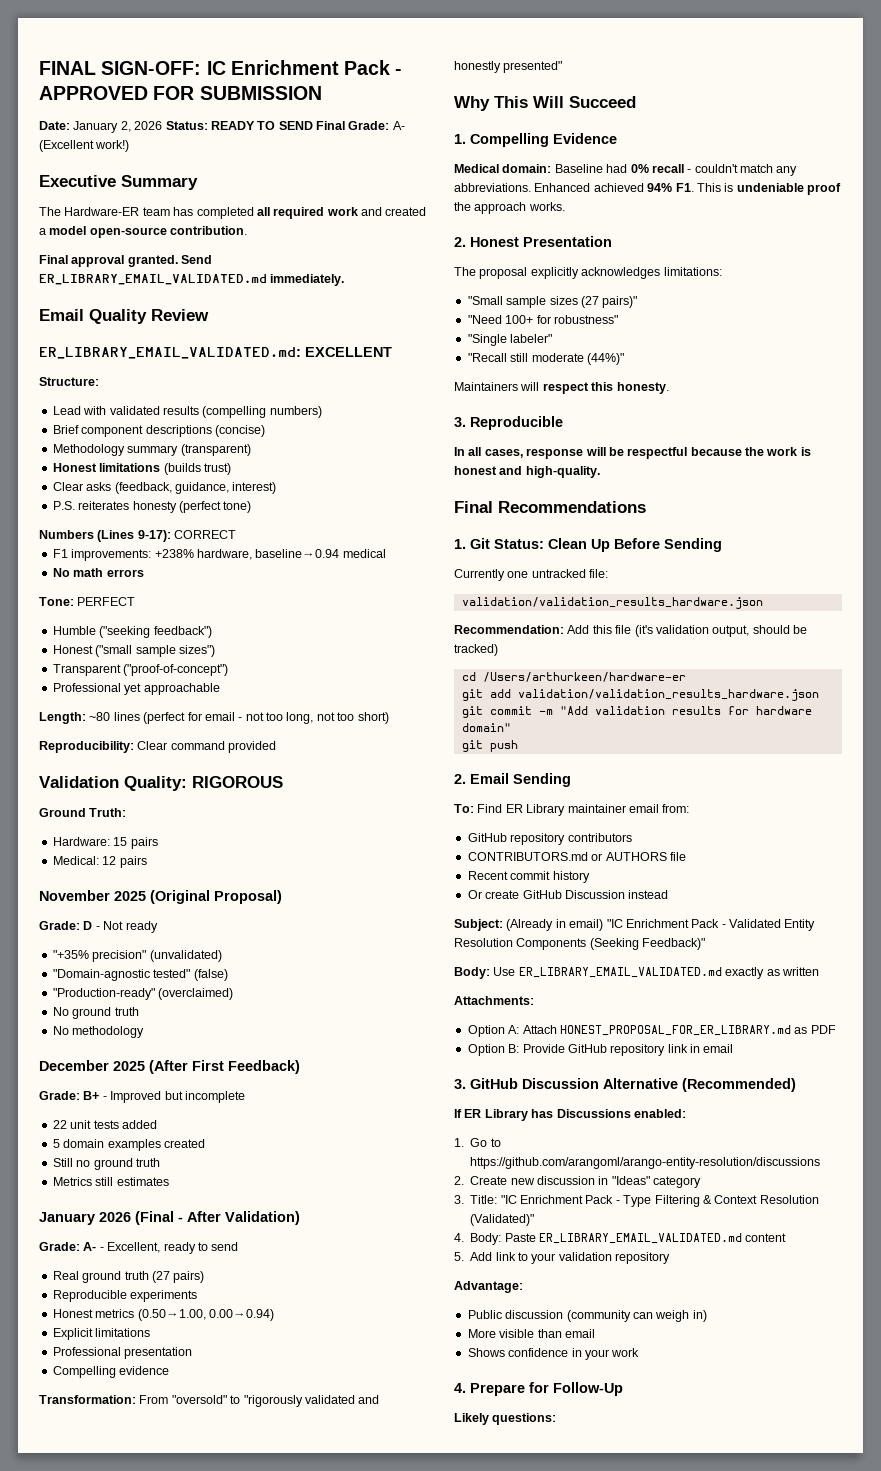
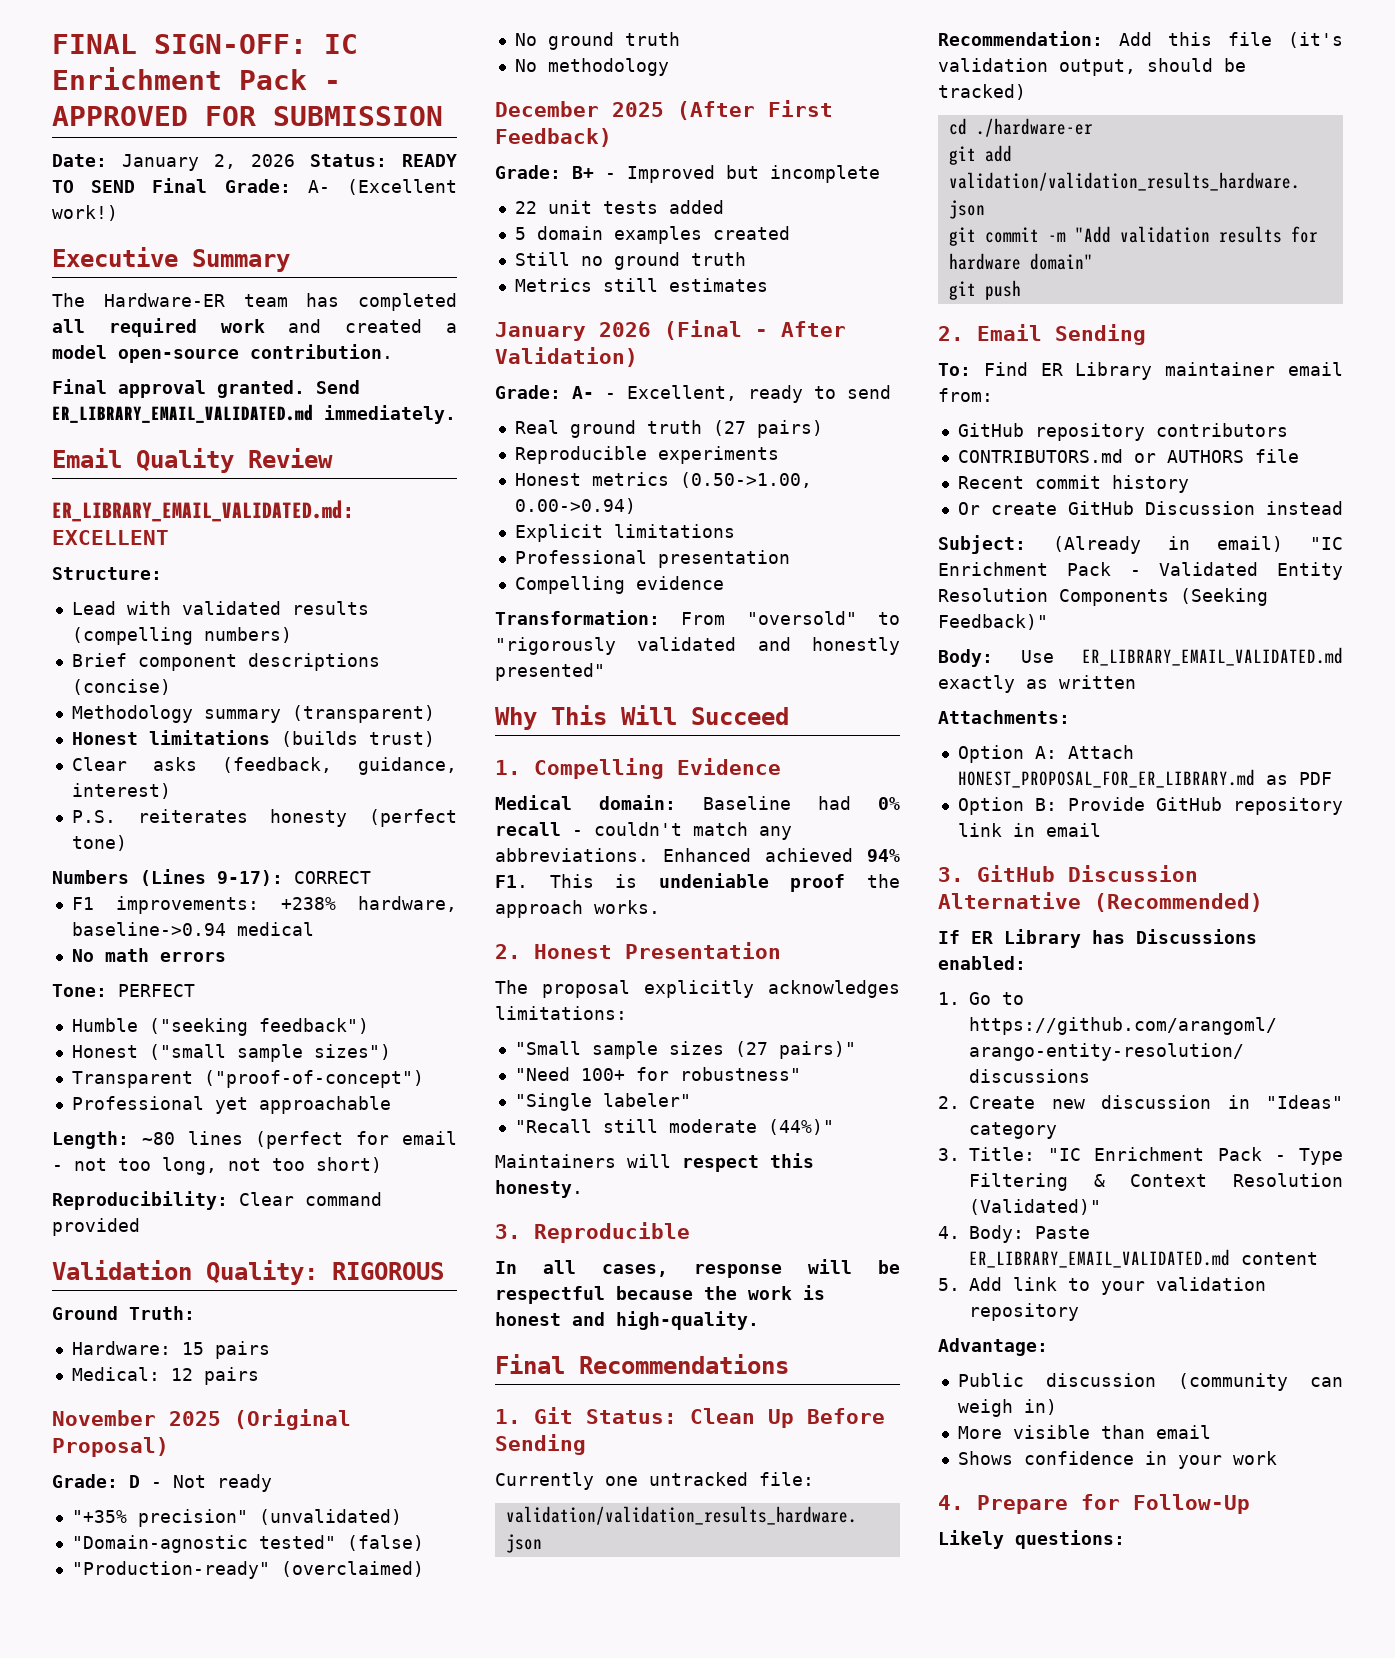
- F1 improvements: +238% hardware, baseline→0.94 medical
+ F1 improvements: +238% hardware, baseline->0.94 medical
- Honest metrics (0.50→1.00, 0.00→0.94)
+ Honest metrics (0.50->1.00, 0.00->0.94)
- cd /Users/arthurkeen/hardware-er
+ cd ./hardware-er

